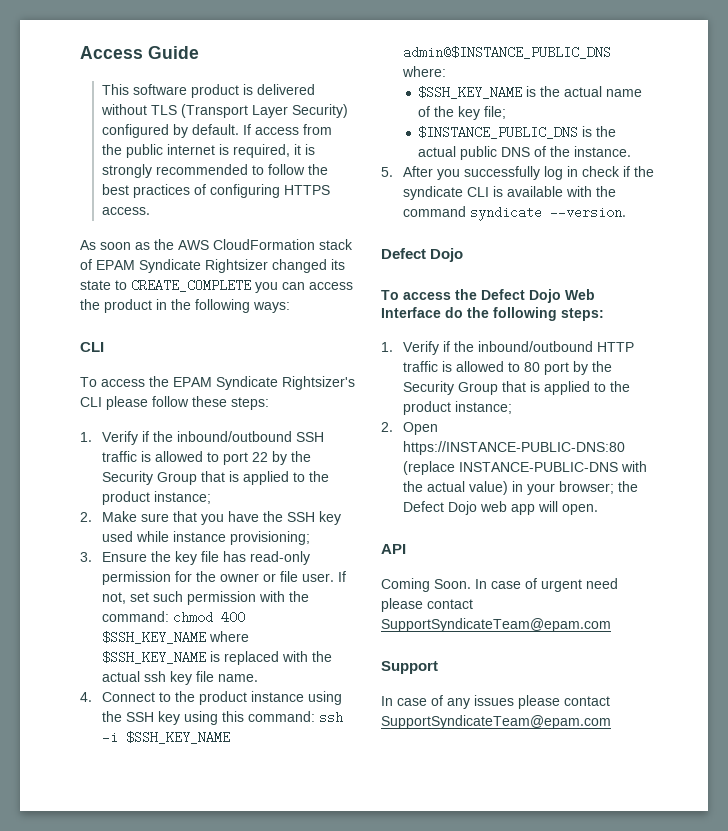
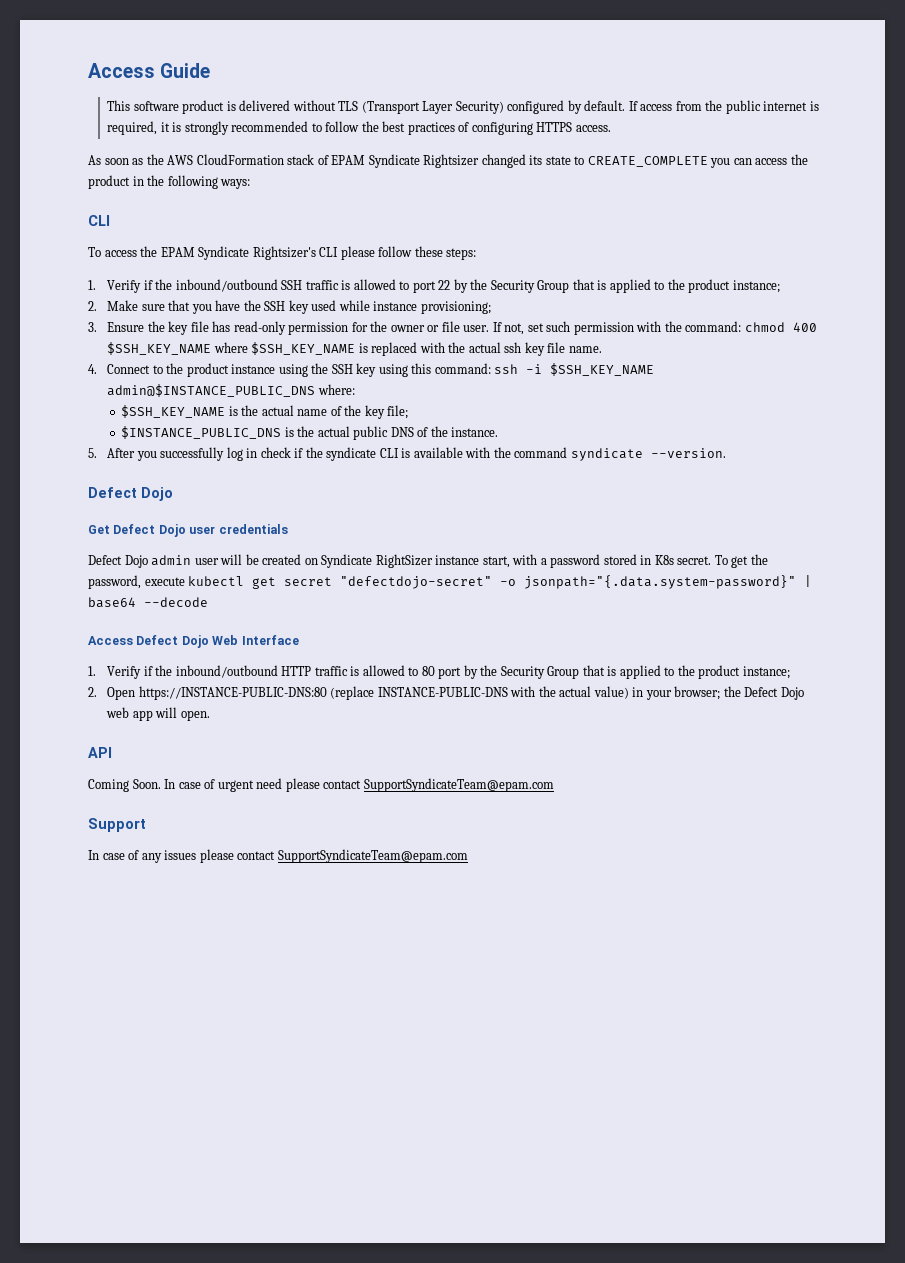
- To access the Defect Dojo Web Interface do the following steps:
+ Get Defect Dojo user credentials
+ Defect Dojo admin user will be created on Syndicate RightSizer instance start, with a password stored in K8s secret. To get the password, execute kubectl get secret "defectdojo-secret" -o jsonpath="{.data.system-password}" | base64 --decode
+ Access Defect Dojo Web Interface

